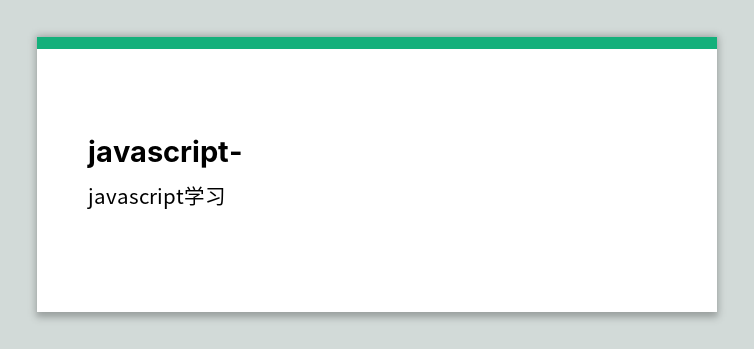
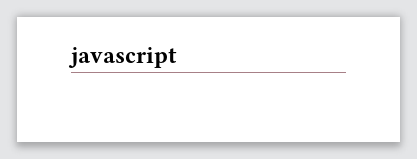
- javascript-
- javascript学习
+ javascript

